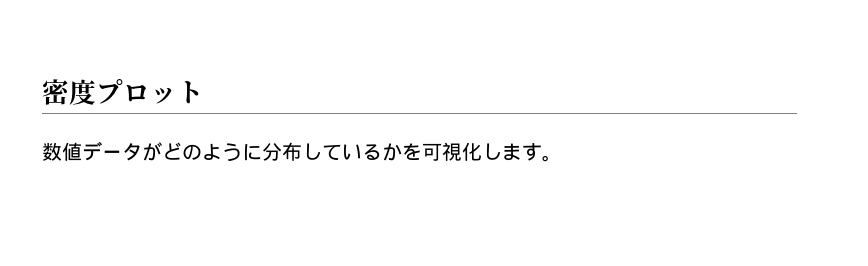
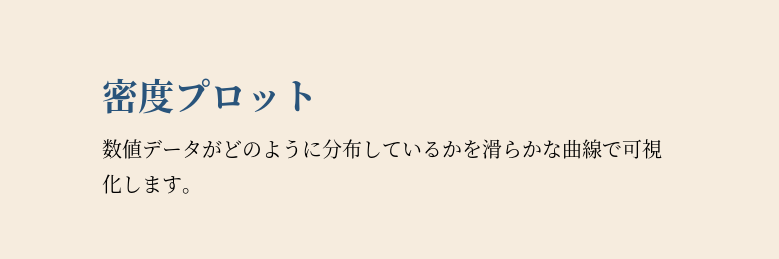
- 数値データがどのように分布しているかを可視化します。
+ 数値データがどのように分布しているかを滑らかな曲線で可視化します。

